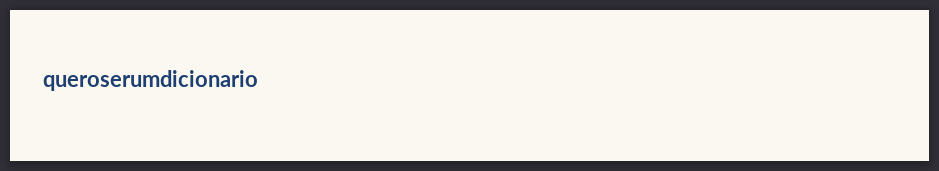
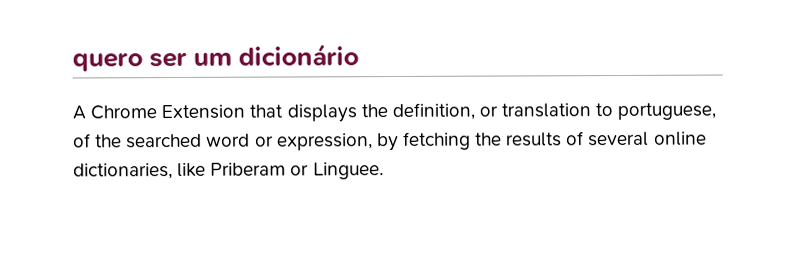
- queroserumdicionario
+ quero ser um dicionário
+ A Chrome Extension that displays the definition, or translation to portuguese, of the searched word or expression, by fetching the results of several online dictionaries, like Priberam or Linguee.

